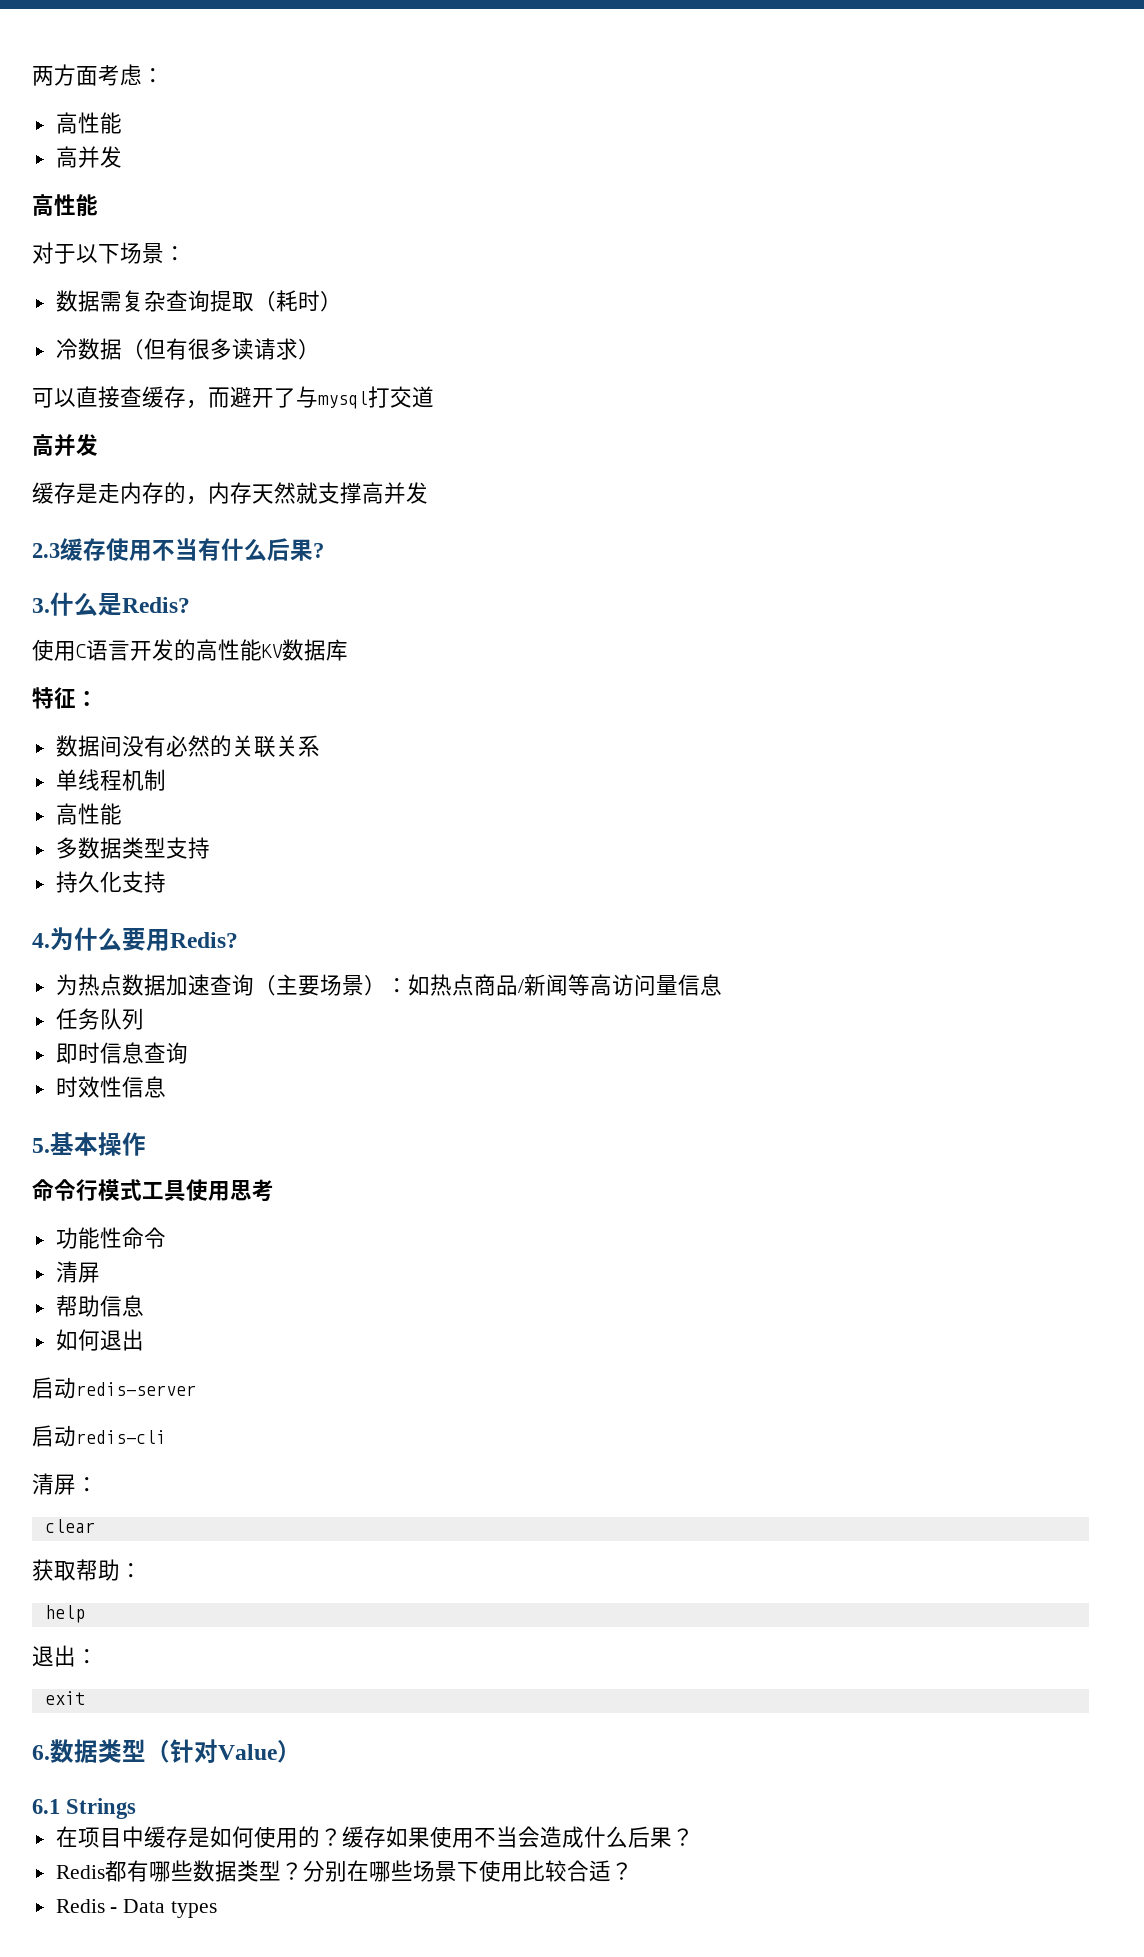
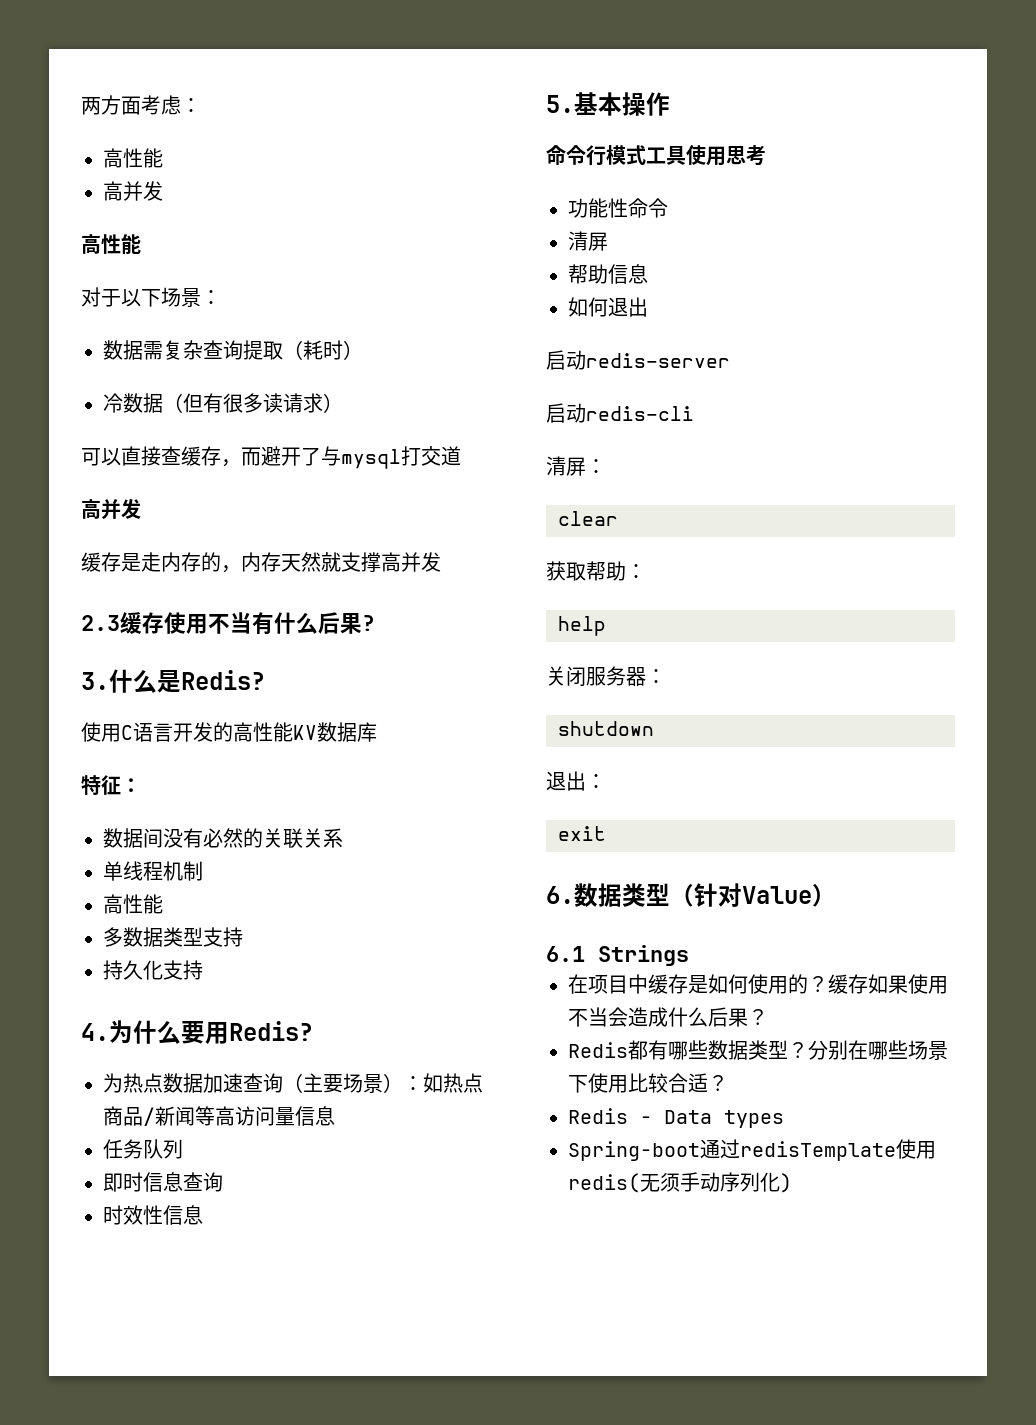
+ 关闭服务器：
+ shutdown
+ Spring-boot通过redisTemplate使用redis(无须手动序列化)

